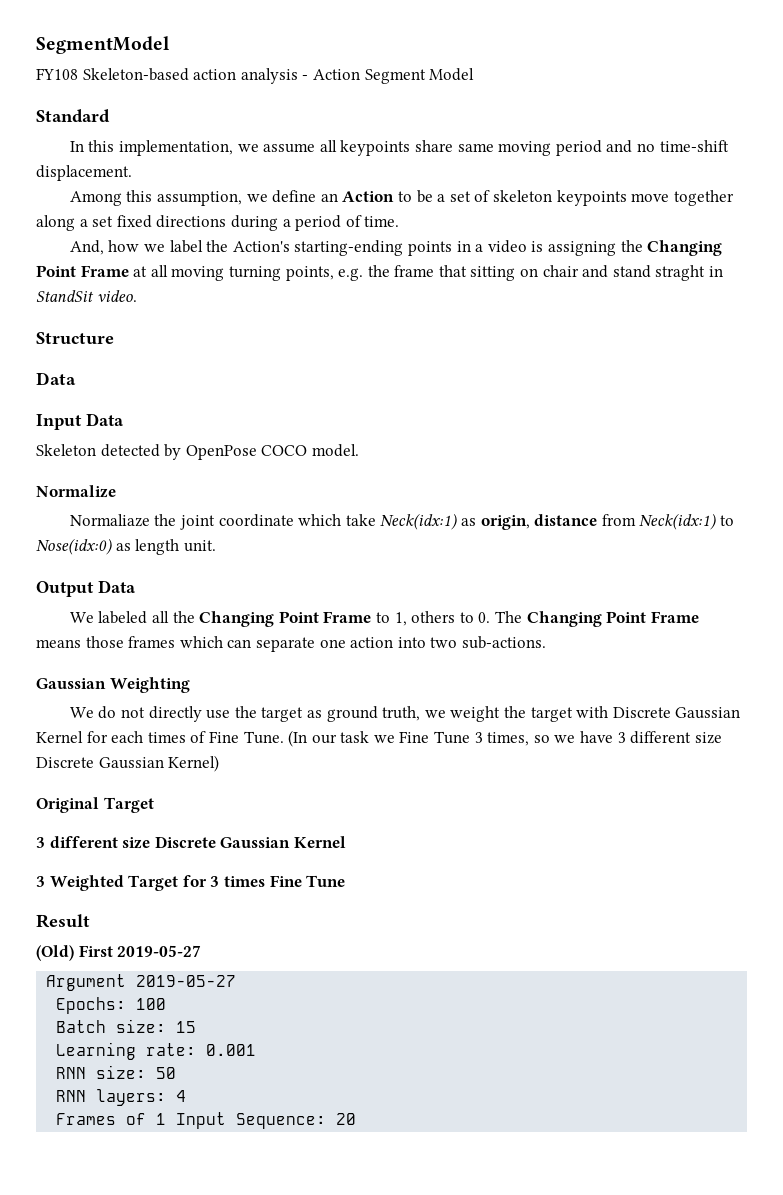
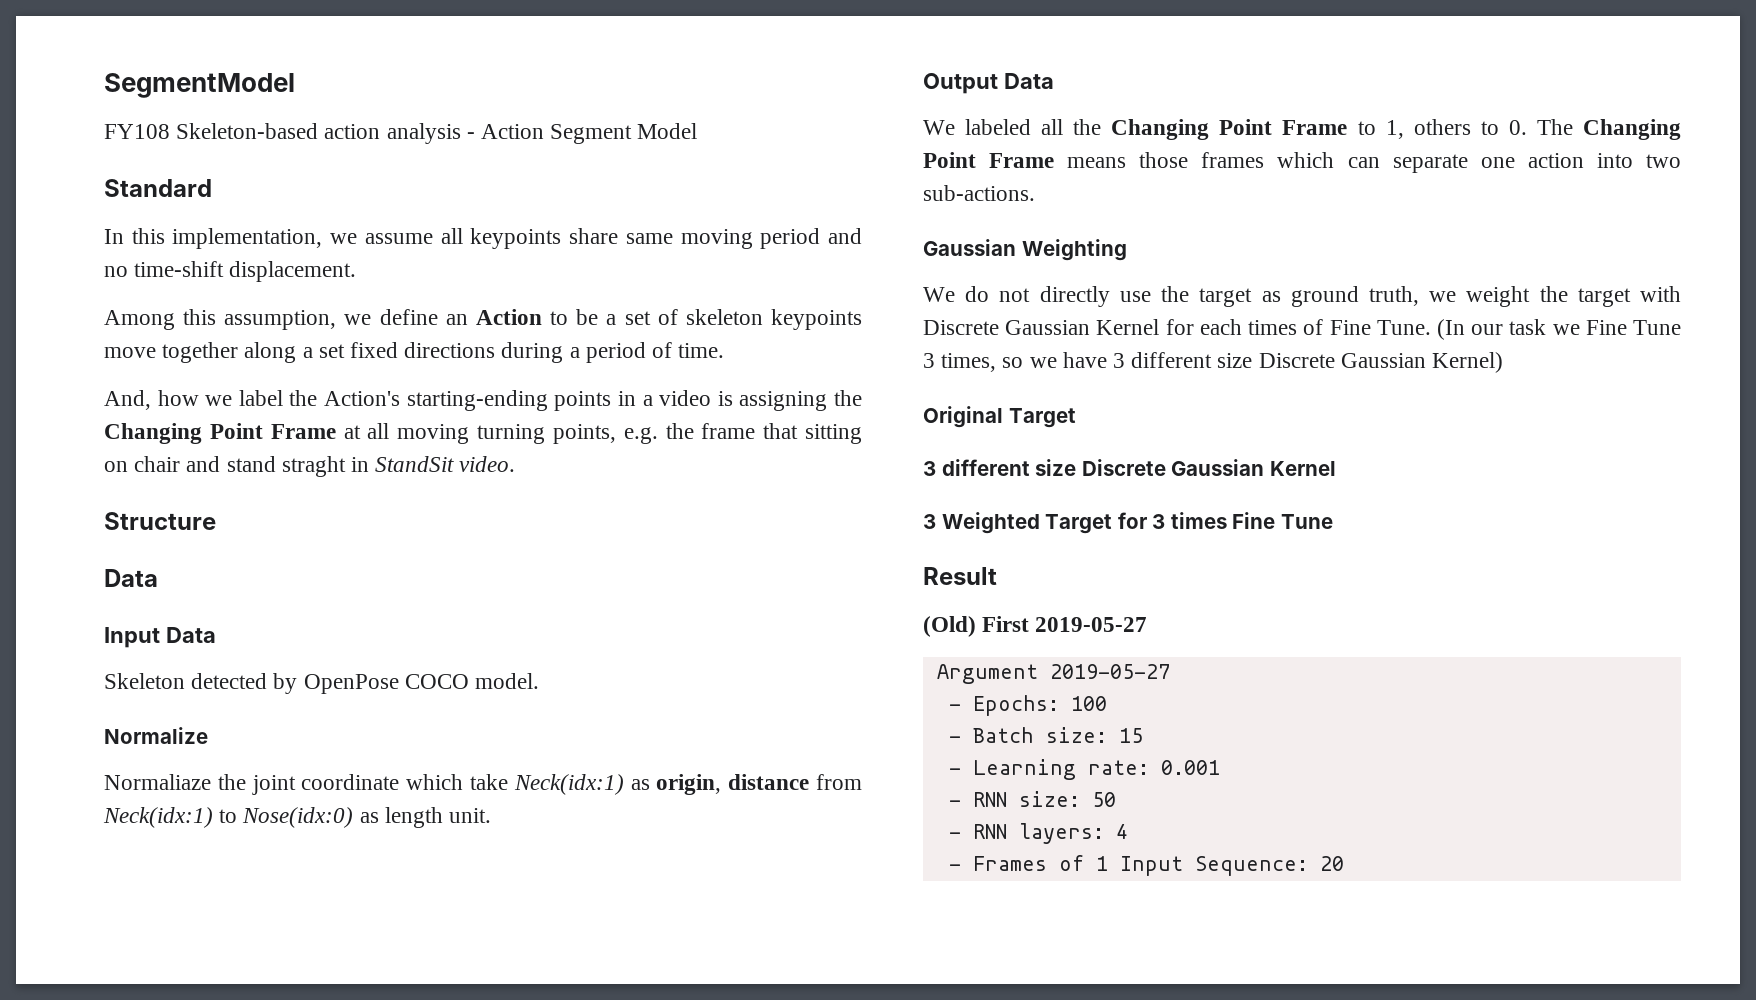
- Epochs: 100
+ - Epochs: 100
- Batch size: 15
+ - Batch size: 15
- Learning rate: 0.001
+ - Learning rate: 0.001
- RNN size: 50
+ - RNN size: 50
- RNN layers: 4
+ - RNN layers: 4
- Frames of 1 Input Sequence: 20
+ - Frames of 1 Input Sequence: 20

